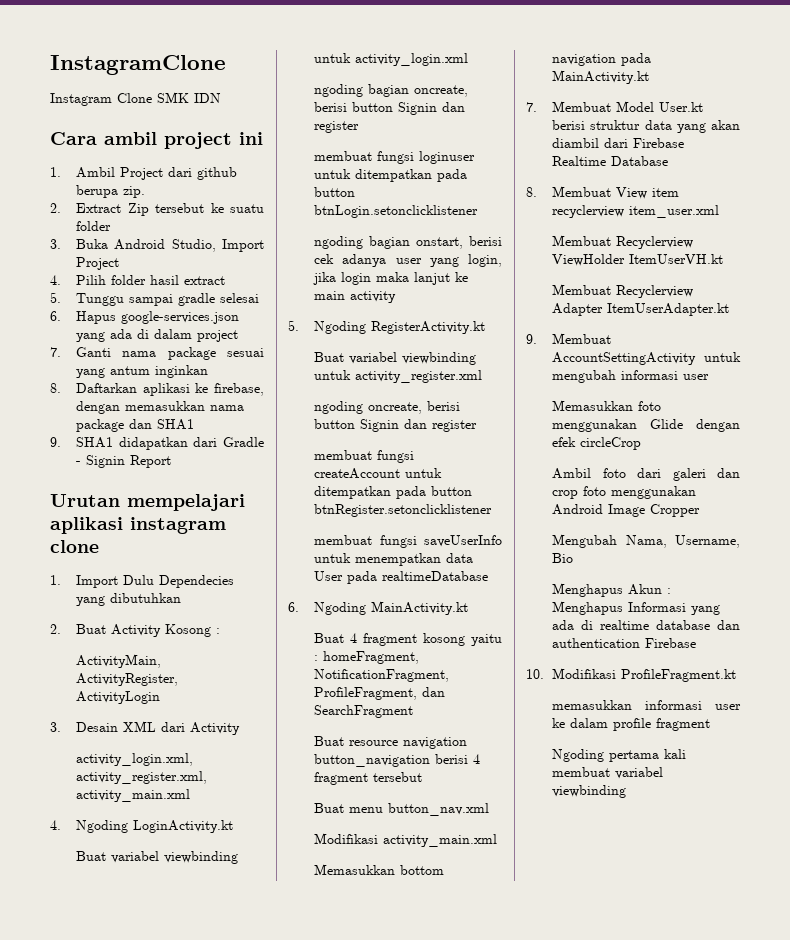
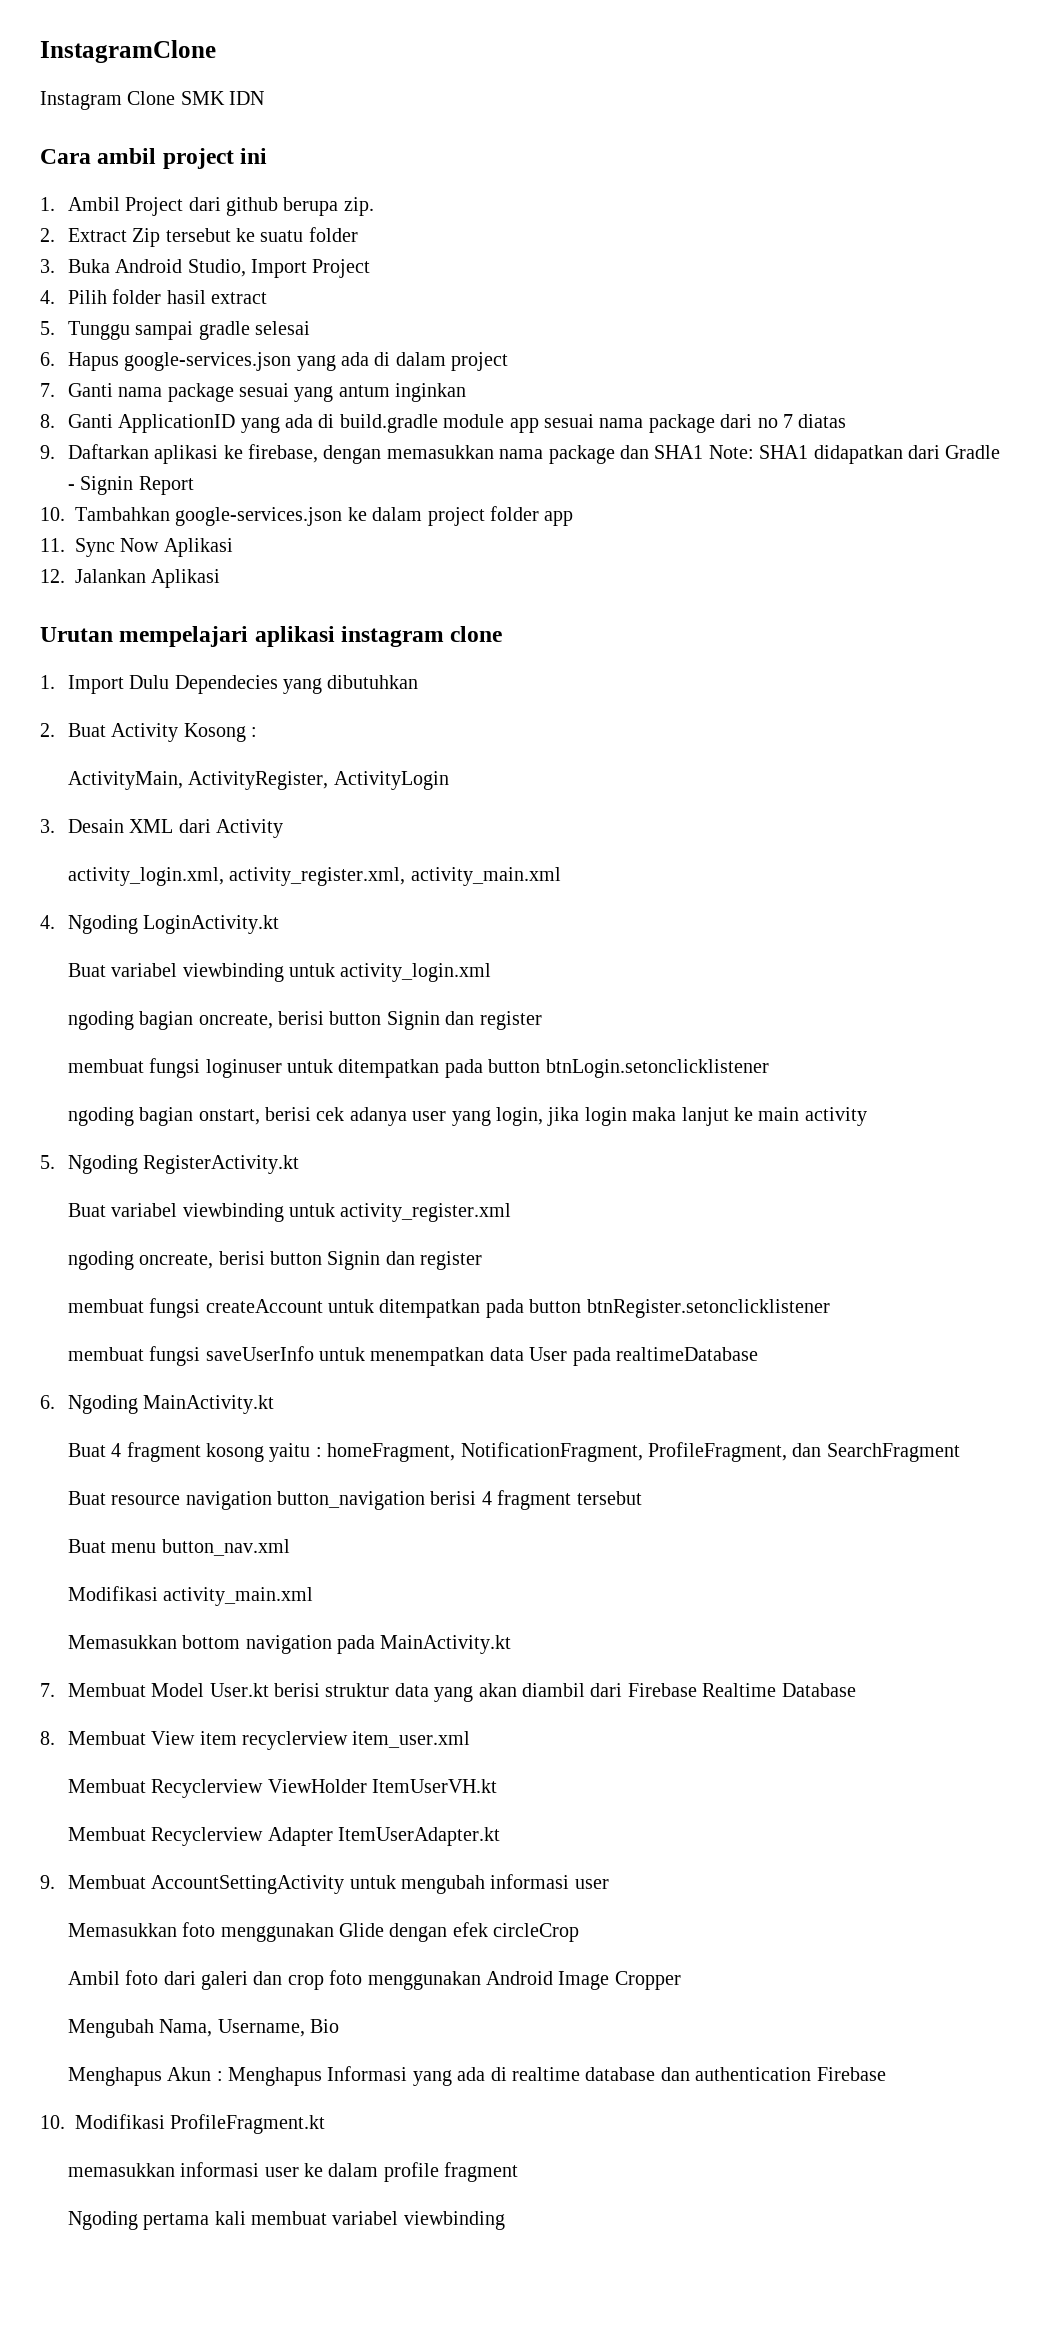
- 8. Daftarkan aplikasi ke firebase, dengan memasukkan nama package dan SHA1
- 9. SHA1 didapatkan dari Gradle - Signin Report
+ 8. Ganti ApplicationID yang ada di build.gradle module app sesuai nama package dari no 7 diatas
+ 9. Daftarkan aplikasi ke firebase, dengan memasukkan nama package dan SHA1 Note: SHA1 didapatkan dari Gradle - Signin Report
+ 10. Tambahkan google-services.json ke dalam project folder app
+ 11. Sync Now Aplikasi
+ 12. Jalankan Aplikasi

